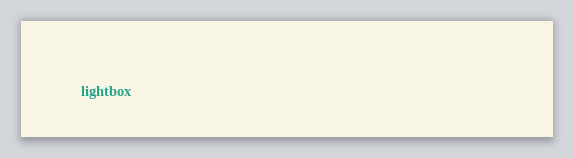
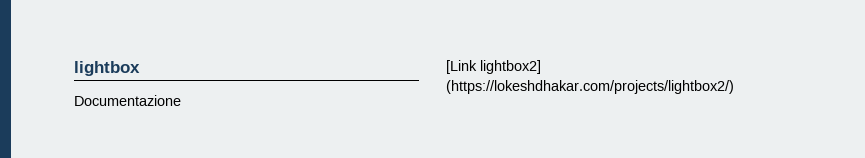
+ Documentazione
+ [Link lightbox2] (https://lokeshdhakar.com/projects/lightbox2/)

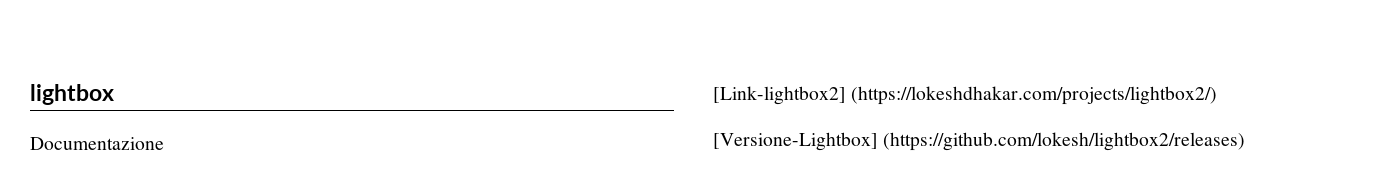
- [Link lightbox2] (https://lokeshdhakar.com/projects/lightbox2/)
+ [Link-lightbox2] (https://lokeshdhakar.com/projects/lightbox2/)
+ [Versione-Lightbox] (https://github.com/lokesh/lightbox2/releases)

